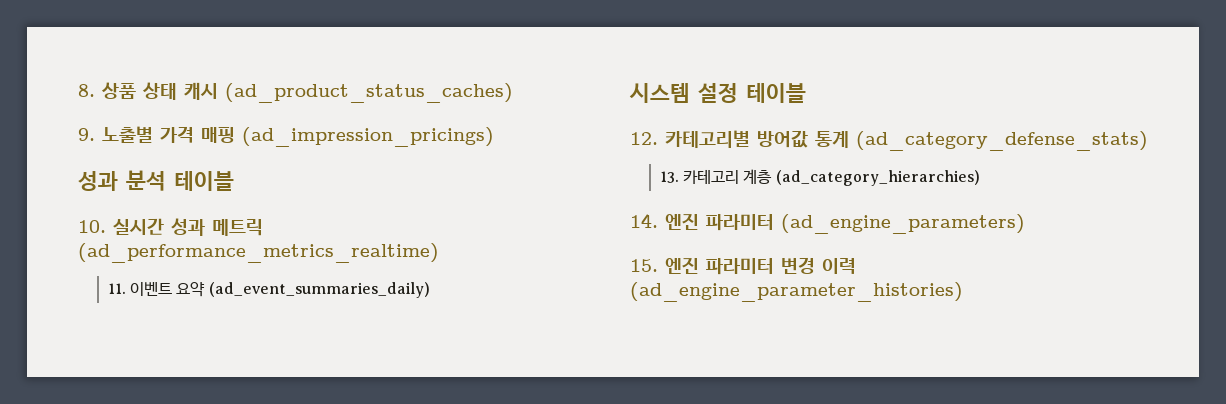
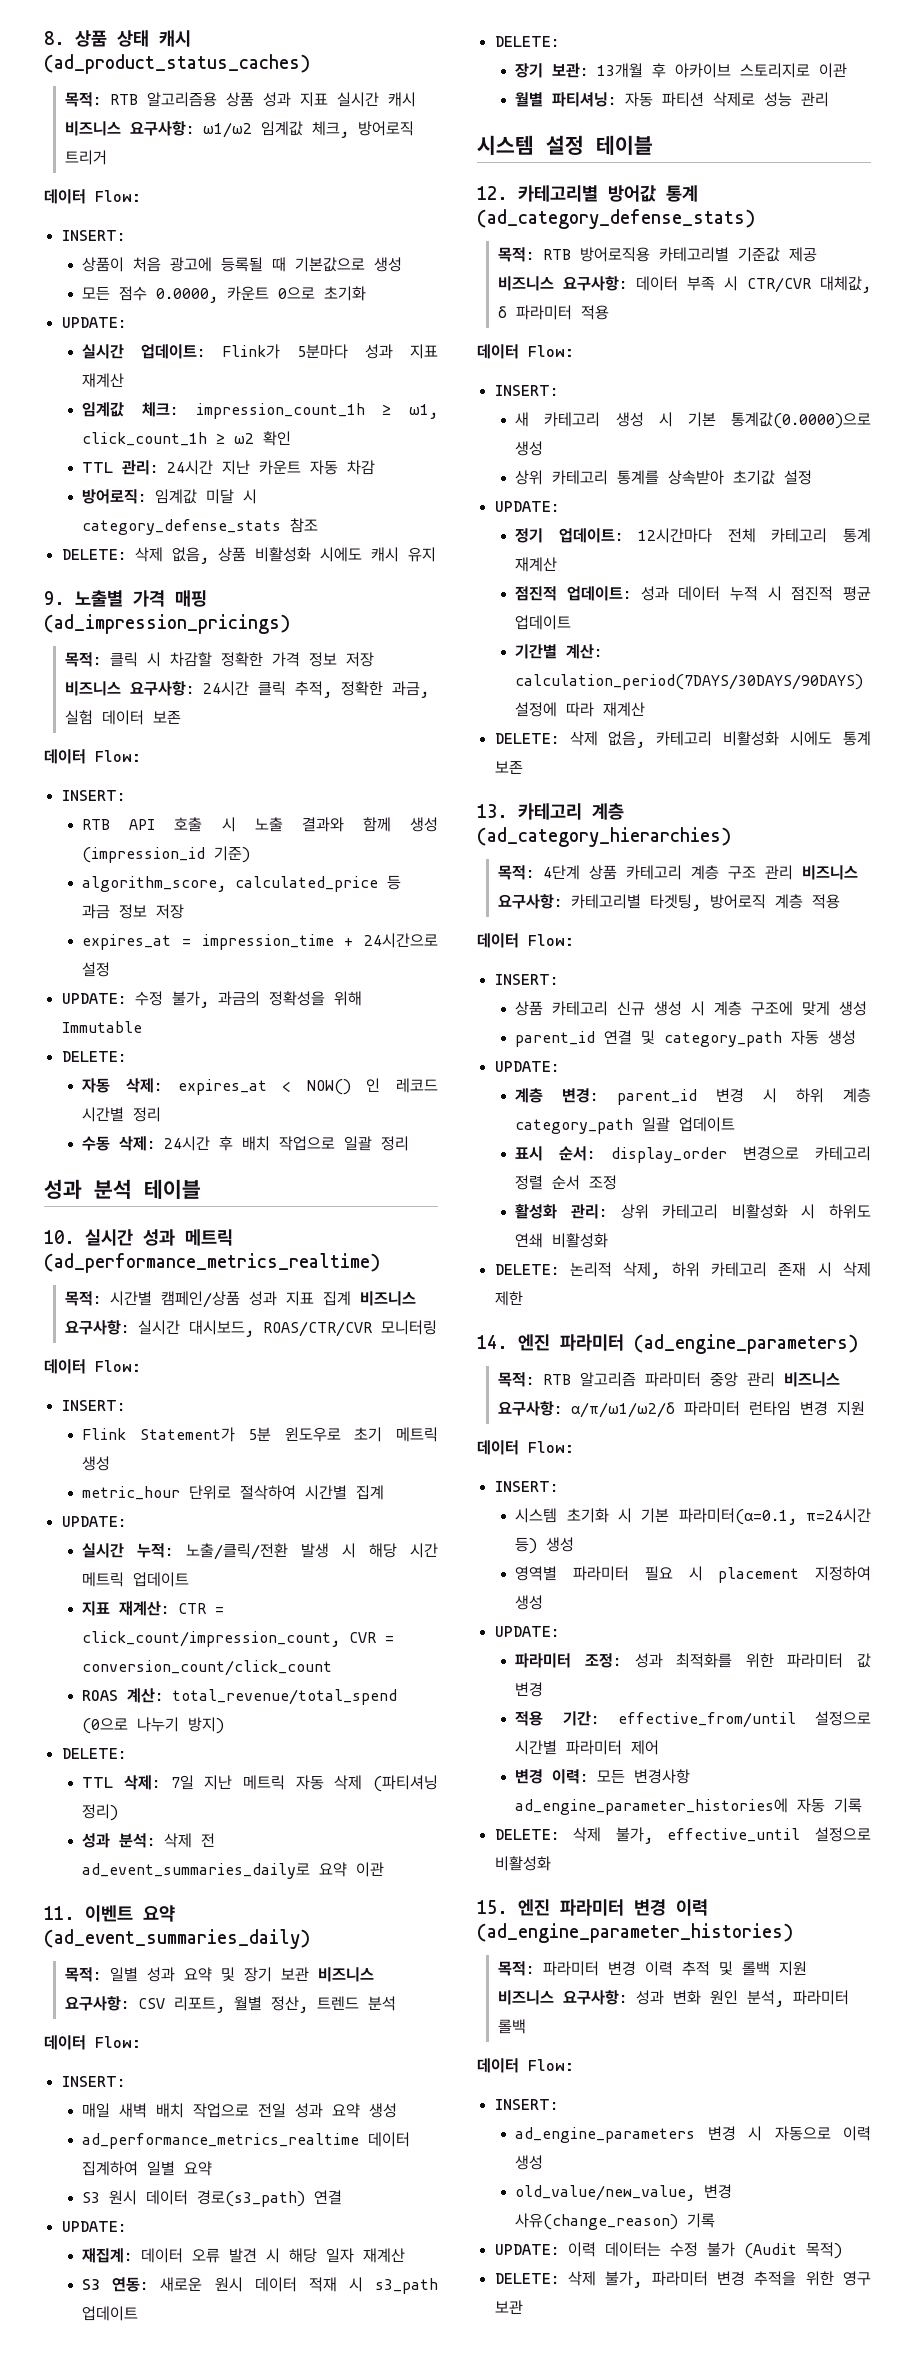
+ 목적: RTB 알고리즘용 상품 성과 지표 실시간 캐시 비즈니스 요구사항: ω1/ω2 임계값 체크, 방어로직 트리거
+ 데이터 Flow:
+ INSERT:
+ 상품이 처음 광고에 등록될 때 기본값으로 생성
+ 모든 점수 0.0000, 카운트 0으로 초기화
+ UPDATE:
+ 실시간 업데이트: Flink가 5분마다 성과 지표 재계산
+ 임계값 체크: impression_count_1h ≥ ω1, click_count_1h ≥ ω2 확인
+ TTL 관리: 24시간 지난 카운트 자동 차감
+ 방어로직: 임계값 미달 시 category_defense_stats 참조
+ DELETE: 삭제 없음, 상품 비활성화 시에도 캐시 유지
+ 목적: 클릭 시 차감할 정확한 가격 정보 저장 비즈니스 요구사항: 24시간 클릭 추적, 정확한 과금, 실험 데이터 보존
+ 데이터 Flow:
+ INSERT:
+ RTB API 호출 시 노출 결과와 함께 생성 (impression_id 기준)
+ algorithm_score, calculated_price 등 과금 정보 저장
+ expires_at = impression_time + 24시간으로 설정
+ UPDATE: 수정 불가, 과금의 정확성을 위해 Immutable
+ DELETE:
+ 자동 삭제: expires_at < NOW() 인 레코드 시간별 정리
+ 수동 삭제: 24시간 후 배치 작업으로 일괄 정리
+ 목적: 시간별 캠페인/상품 성과 지표 집계 비즈니스 요구사항: 실시간 대시보드, ROAS/CTR/CVR 모니터링
+ 데이터 Flow:
+ INSERT:
+ Flink Statement가 5분 윈도우로 초기 메트릭 생성
+ metric_hour 단위로 절삭하여 시간별 집계
+ UPDATE:
+ 실시간 누적: 노출/클릭/전환 발생 시 해당 시간 메트릭 업데이트
+ 지표 재계산: CTR = click_count/impression_count, CVR = conversion_count/click_count
+ ROAS 계산: total_revenue/total_spend (0으로 나누기 방지)
+ DELETE:
+ TTL 삭제: 7일 지난 메트릭 자동 삭제 (파티셔닝 정리)
+ 성과 분석: 삭제 전 ad_event_summaries_daily로 요약 이관
  11. 이벤트 요약 (ad_event_summaries_daily)
+ 목적: 일별 성과 요약 및 장기 보관 비즈니스 요구사항: CSV 리포트, 월별 정산, 트렌드 분석
+ 데이터 Flow:
+ INSERT:
+ 매일 새벽 배치 작업으로 전일 성과 요약 생성
+ ad_performance_metrics_realtime 데이터 집계하여 일별 요약
+ S3 원시 데이터 경로(s3_path) 연결
+ UPDATE:
+ 재집계: 데이터 오류 발견 시 해당 일자 재계산
+ S3 연동: 새로운 원시 데이터 적재 시 s3_path 업데이트
+ DELETE:
+ 장기 보관: 13개월 후 아카이브 스토리지로 이관
+ 월별 파티셔닝: 자동 파티션 삭제로 성능 관리
+ 목적: RTB 방어로직용 카테고리별 기준값 제공 비즈니스 요구사항: 데이터 부족 시 CTR/CVR 대체값, δ 파라미터 적용
+ 데이터 Flow:
+ INSERT:
+ 새 카테고리 생성 시 기본 통계값(0.0000)으로 생성
+ 상위 카테고리 통계를 상속받아 초기값 설정
+ UPDATE:
+ 정기 업데이트: 12시간마다 전체 카테고리 통계 재계산
+ 점진적 업데이트: 성과 데이터 누적 시 점진적 평균 업데이트
+ 기간별 계산: calculation_period(7DAYS/30DAYS/90DAYS) 설정에 따라 재계산
+ DELETE: 삭제 없음, 카테고리 비활성화 시에도 통계 보존
  13. 카테고리 계층 (ad_category_hierarchies)
+ 목적: 4단계 상품 카테고리 계층 구조 관리 비즈니스 요구사항: 카테고리별 타겟팅, 방어로직 계층 적용
+ 데이터 Flow:
+ INSERT:
+ 상품 카테고리 신규 생성 시 계층 구조에 맞게 생성
+ parent_id 연결 및 category_path 자동 생성
+ UPDATE:
+ 계층 변경: parent_id 변경 시 하위 계층 category_path 일괄 업데이트
+ 표시 순서: display_order 변경으로 카테고리 정렬 순서 조정
+ 활성화 관리: 상위 카테고리 비활성화 시 하위도 연쇄 비활성화
+ DELETE: 논리적 삭제, 하위 카테고리 존재 시 삭제 제한
  14. 엔진 파라미터 (ad_engine_parameters)
+ 목적: RTB 알고리즘 파라미터 중앙 관리 비즈니스 요구사항: α/π/ω1/ω2/δ 파라미터 런타임 변경 지원
+ 데이터 Flow:
+ INSERT:
+ 시스템 초기화 시 기본 파라미터(α=0.1, π=24시간 등) 생성
+ 영역별 파라미터 필요 시 placement 지정하여 생성
+ UPDATE:
+ 파라미터 조정: 성과 최적화를 위한 파라미터 값 변경
+ 적용 기간: effective_from/until 설정으로 시간별 파라미터 제어
+ 변경 이력: 모든 변경사항 ad_engine_parameter_histories에 자동 기록
+ DELETE: 삭제 불가, effective_until 설정으로 비활성화
+ 목적: 파라미터 변경 이력 추적 및 롤백 지원 비즈니스 요구사항: 성과 변화 원인 분석, 파라미터 롤백
+ 데이터 Flow:
+ INSERT:
+ ad_engine_parameters 변경 시 자동으로 이력 생성
+ old_value/new_value, 변경 사유(change_reason) 기록
+ UPDATE: 이력 데이터는 수정 불가 (Audit 목적)
+ DELETE: 삭제 불가, 파라미터 변경 추적을 위한 영구 보관

